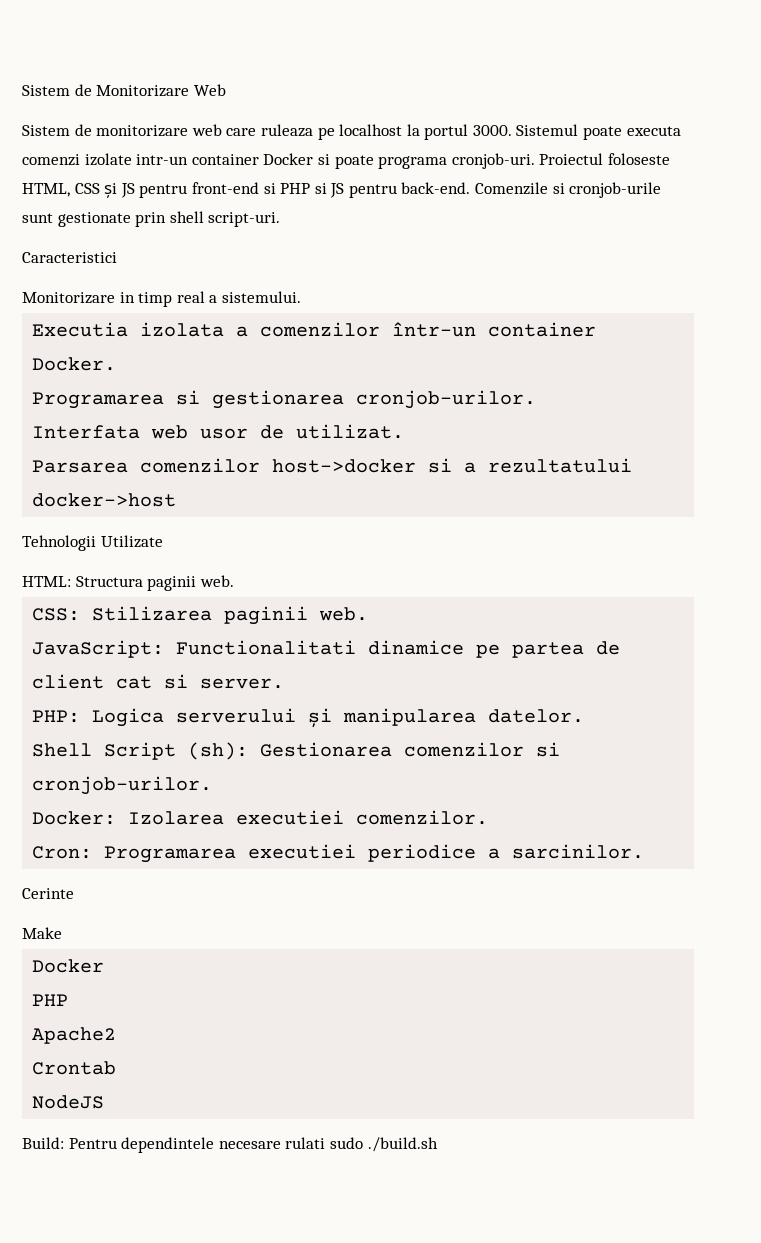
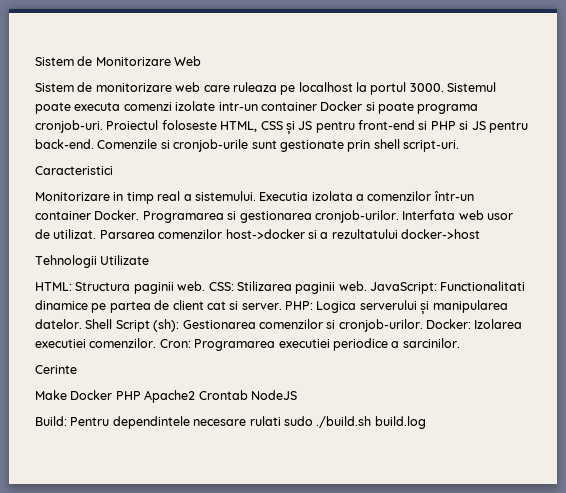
- Monitorizare in timp real a sistemului.
- Executia izolata a comenzilor într-un container Docker.
- Programarea si gestionarea cronjob-urilor.
- Interfata web usor de utilizat.
- Parsarea comenzilor host->docker si a rezultatului docker->host
+ Monitorizare in timp real a sistemului. Executia izolata a comenzilor într-un container Docker. Programarea si gestionarea cronjob-urilor. Interfata web usor de utilizat. Parsarea comenzilor host->docker si a rezultatului docker->host
- HTML: Structura paginii web.
- CSS: Stilizarea paginii web.
- JavaScript: Functionalitati dinamice pe partea de client cat si server.
- PHP: Logica serverului și manipularea datelor.
- Shell Script (sh): Gestionarea comenzilor si cronjob-urilor.
- Docker: Izolarea executiei comenzilor.
- Cron: Programarea executiei periodice a sarcinilor.
+ HTML: Structura paginii web. CSS: Stilizarea paginii web. JavaScript: Functionalitati dinamice pe partea de client cat si server. PHP: Logica serverului și manipularea datelor. Shell Script (sh): Gestionarea comenzilor si cronjob-urilor. Docker: Izolarea executiei comenzilor. Cron: Programarea executiei periodice a sarcinilor.
- Make
- Docker
- PHP
- Apache2
- Crontab
- NodeJS
+ Make Docker PHP Apache2 Crontab NodeJS
- Build: Pentru dependintele necesare rulati sudo ./build.sh
+ Build: Pentru dependintele necesare rulati sudo ./build.sh build.log

